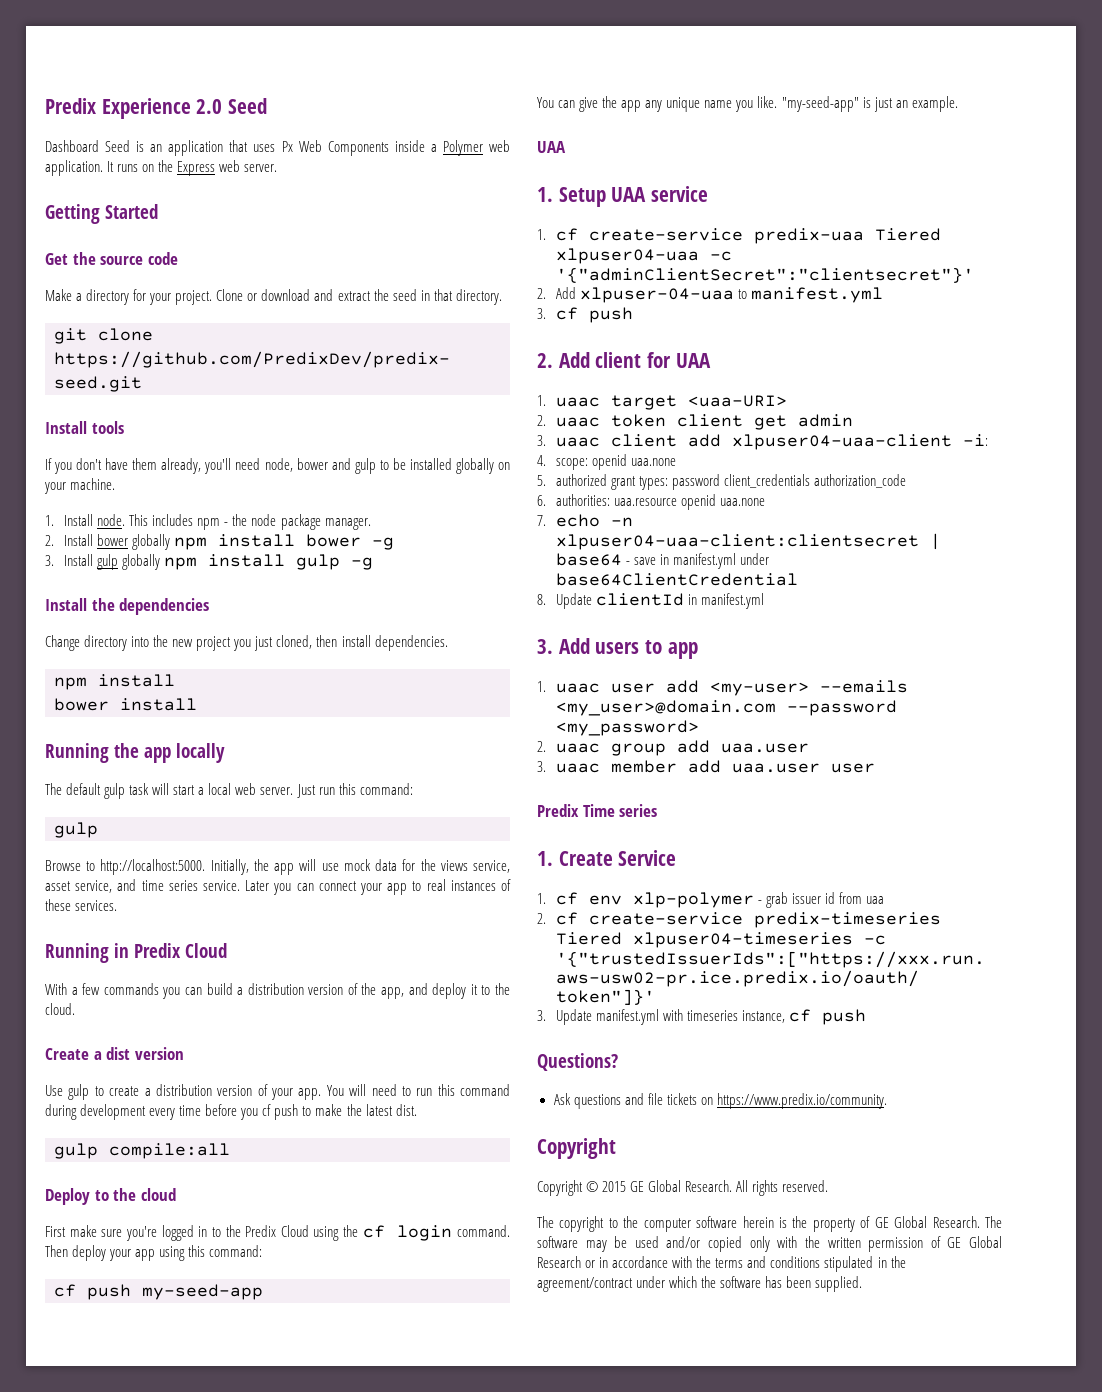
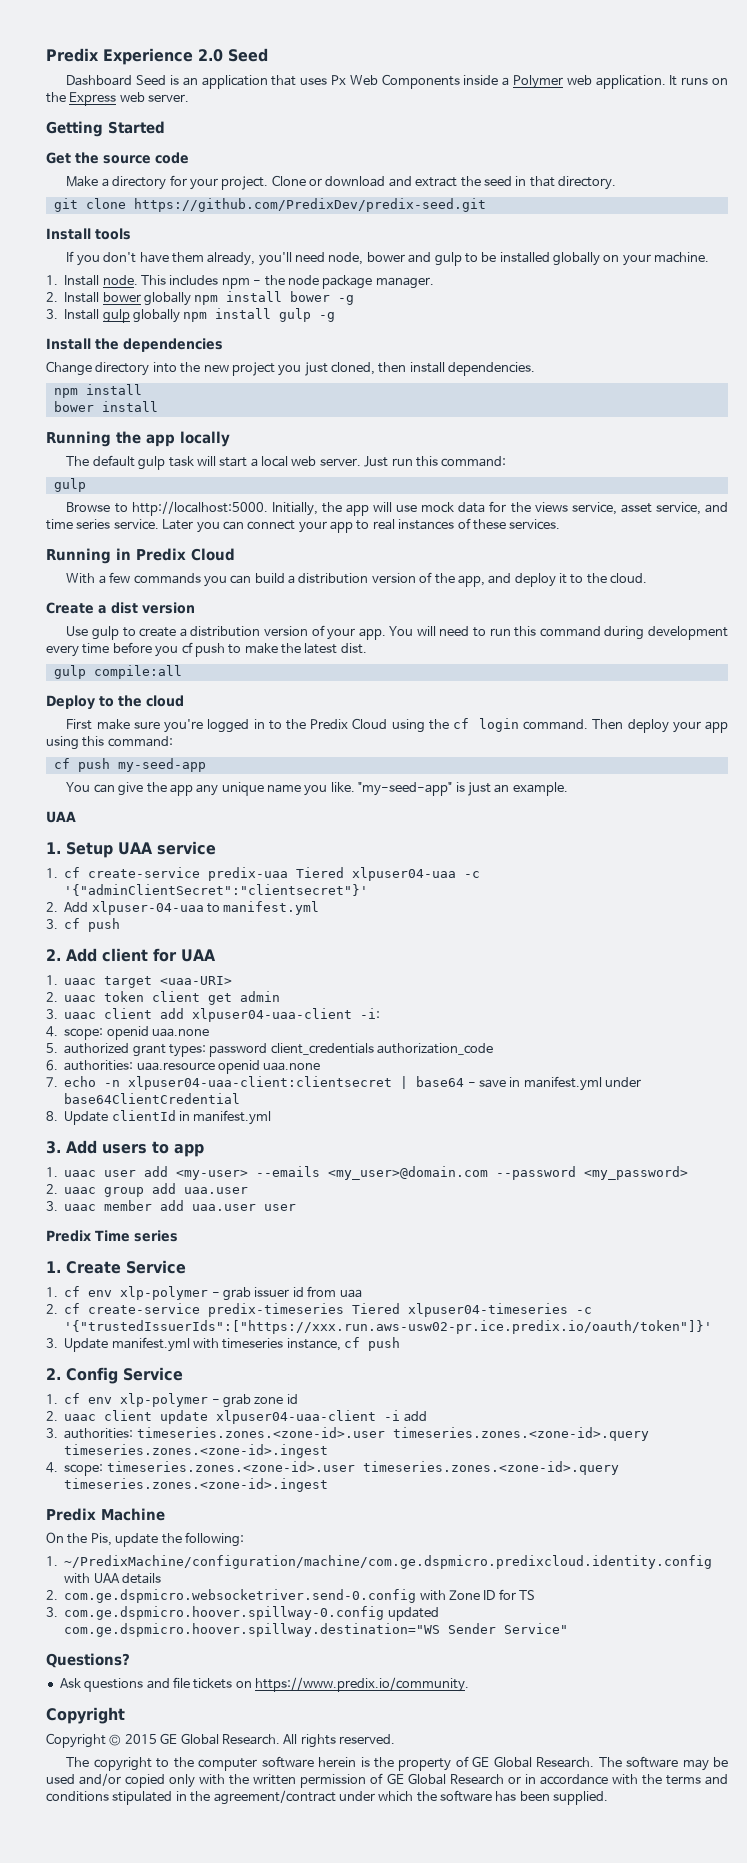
+ 2. Config Service
+ 1. cf env xlp-polymer - grab zone id
+ 2. uaac client update xlpuser04-uaa-client -i add
+ 3. authorities: timeseries.zones.<zone-id>.user timeseries.zones.<zone-id>.query timeseries.zones.<zone-id>.ingest
+ 4. scope: timeseries.zones.<zone-id>.user timeseries.zones.<zone-id>.query timeseries.zones.<zone-id>.ingest
+ Predix Machine
+ On the Pis, update the following:
+ 1. ~/PredixMachine/configuration/machine/com.ge.dspmicro.predixcloud.identity.config with UAA details
+ 2. com.ge.dspmicro.websocketriver.send-0.config with Zone ID for TS
+ 3. com.ge.dspmicro.hoover.spillway-0.config updated com.ge.dspmicro.hoover.spillway.destination="WS Sender Service"

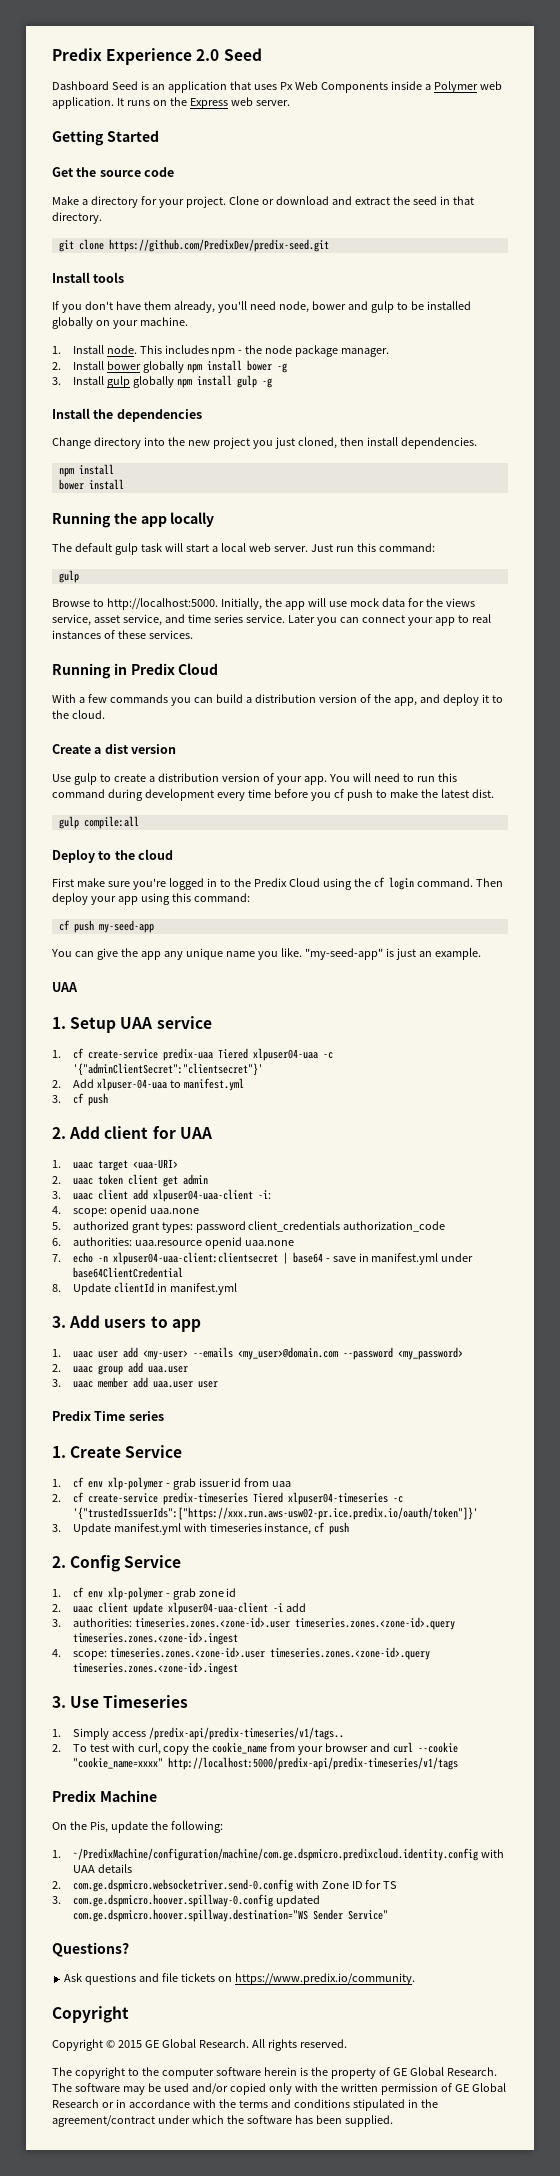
+ 3. Use Timeseries
+ 1. Simply access /predix-api/predix-timeseries/v1/tags..
+ 2. To test with curl, copy the cookie_name from your browser and curl --cookie "cookie_name=xxxx" http://localhost:5000/predix-api/predix-timeseries/v1/tags

